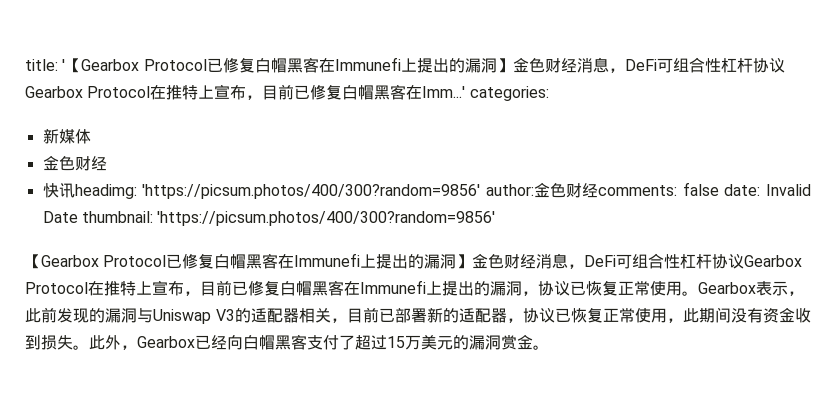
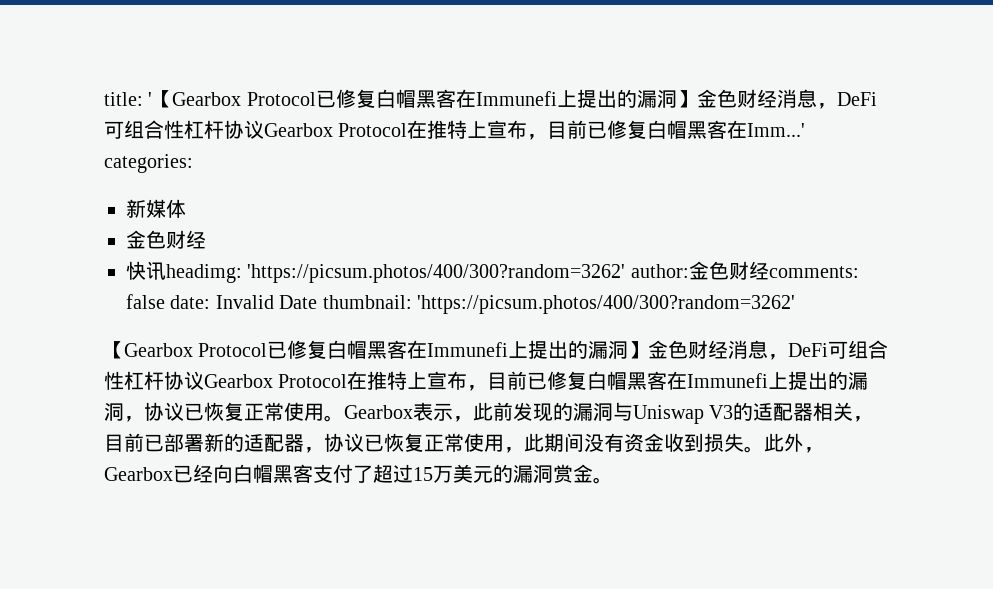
- 快讯headimg: 'https://picsum.photos/400/300?random=9856' author:金色财经comments: false date: Invalid Date thumbnail: 'https://picsum.photos/400/300?random=9856'
+ 快讯headimg: 'https://picsum.photos/400/300?random=3262' author:金色财经comments: false date: Invalid Date thumbnail: 'https://picsum.photos/400/300?random=3262'

